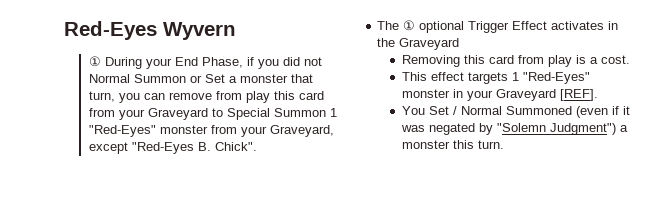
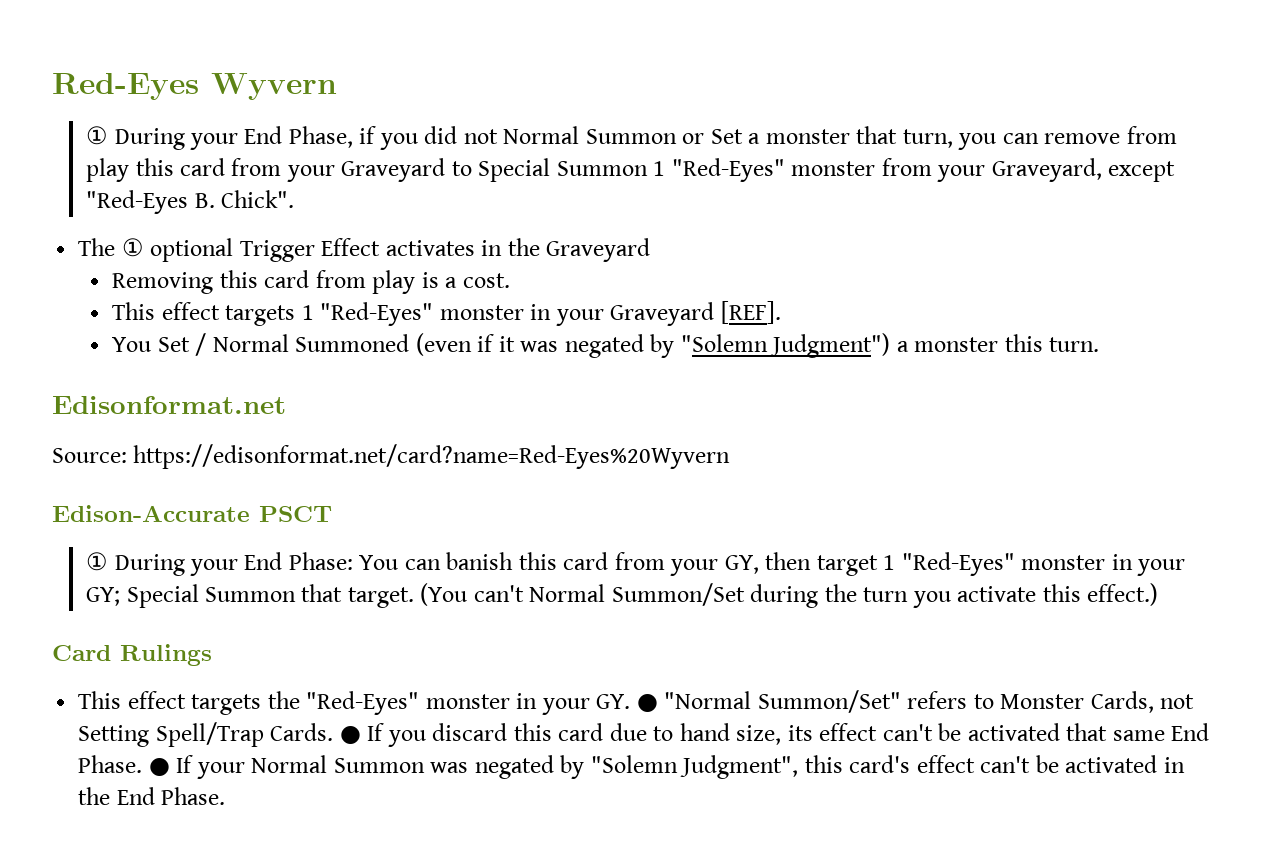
+ Edisonformat.net
+ Source: https://edisonformat.net/card?name=Red-Eyes%20Wyvern
+ Edison-Accurate PSCT
+ ① During your End Phase: You can banish this card from your GY, then target 1 "Red-Eyes" monster in your GY; Special Summon that target. (You can't Normal Summon/Set during the turn you activate this effect.)
+ Card Rulings
+ This effect targets the "Red-Eyes" monster in your GY. ● "Normal Summon/Set" refers to Monster Cards, not Setting Spell/Trap Cards. ● If you discard this card due to hand size, its effect can't be activated that same End Phase. ● If your Normal Summon was negated by "Solemn Judgment", this card's effect can't be activated in the End Phase.

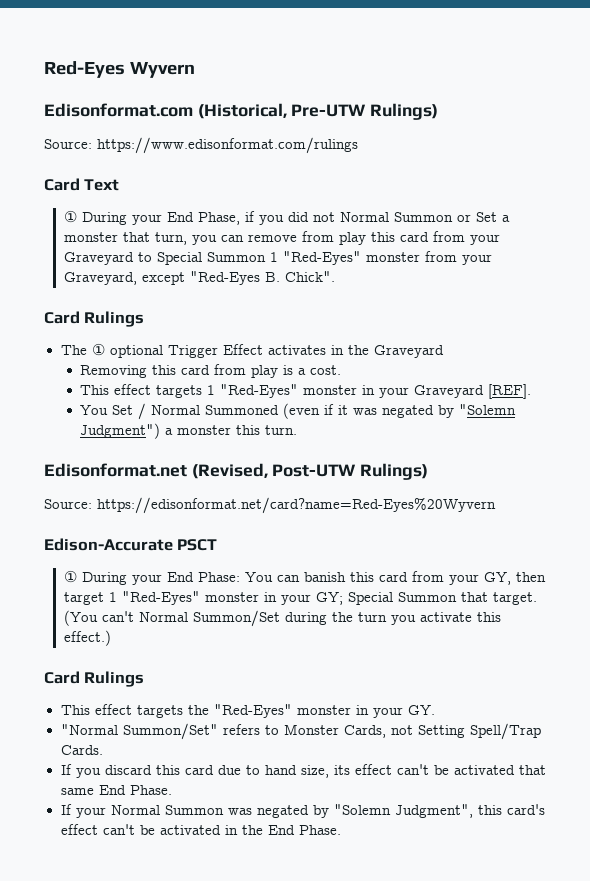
+ Edisonformat.com (Historical, Pre-UTW Rulings)
+ Source: https://www.edisonformat.com/rulings
+ Card Text
  ① During your End Phase, if you did not Normal Summon or Set a monster that turn, you can remove from play this card from your Graveyard to Special Summon 1 "Red-Eyes" monster from your Graveyard, except "Red-Eyes B. Chick".
+ Card Rulings
- Edisonformat.net
+ Edisonformat.net (Revised, Post-UTW Rulings)
- This effect targets the "Red-Eyes" monster in your GY. ● "Normal Summon/Set" refers to Monster Cards, not Setting Spell/Trap Cards. ● If you discard this card due to hand size, its effect can't be activated that same End Phase. ● If your Normal Summon was negated by "Solemn Judgment", this card's effect can't be activated in the End Phase.
+ This effect targets the "Red-Eyes" monster in your GY.
+ "Normal Summon/Set" refers to Monster Cards, not Setting Spell/Trap Cards.
+ If you discard this card due to hand size, its effect can't be activated that same End Phase.
+ If your Normal Summon was negated by "Solemn Judgment", this card's effect can't be activated in the End Phase.

